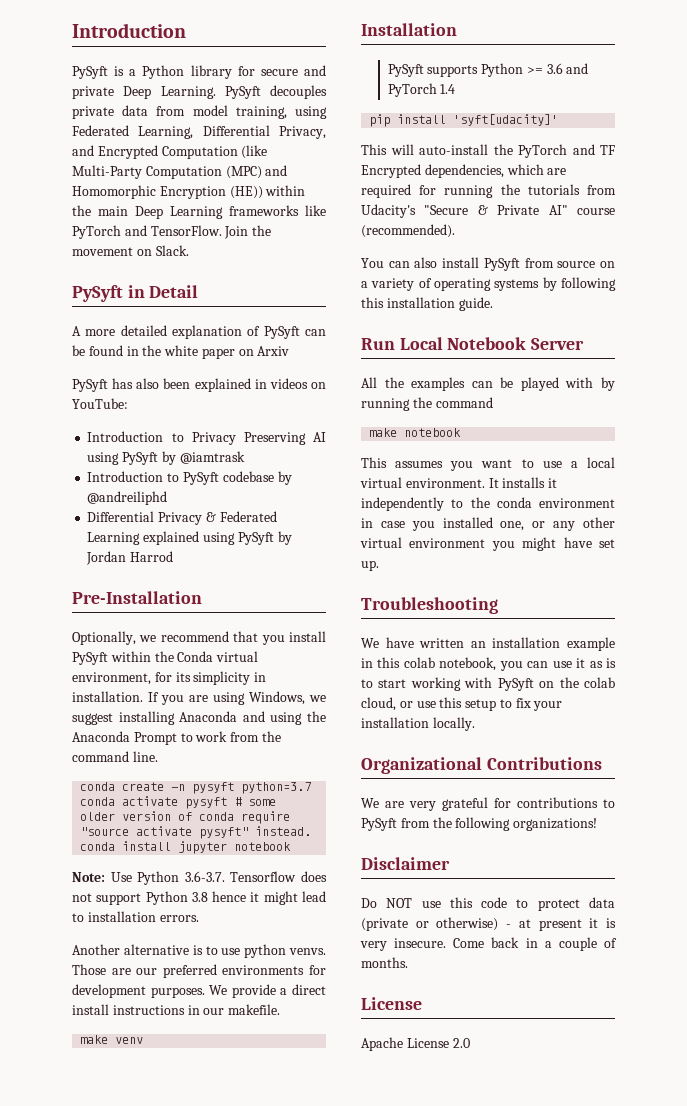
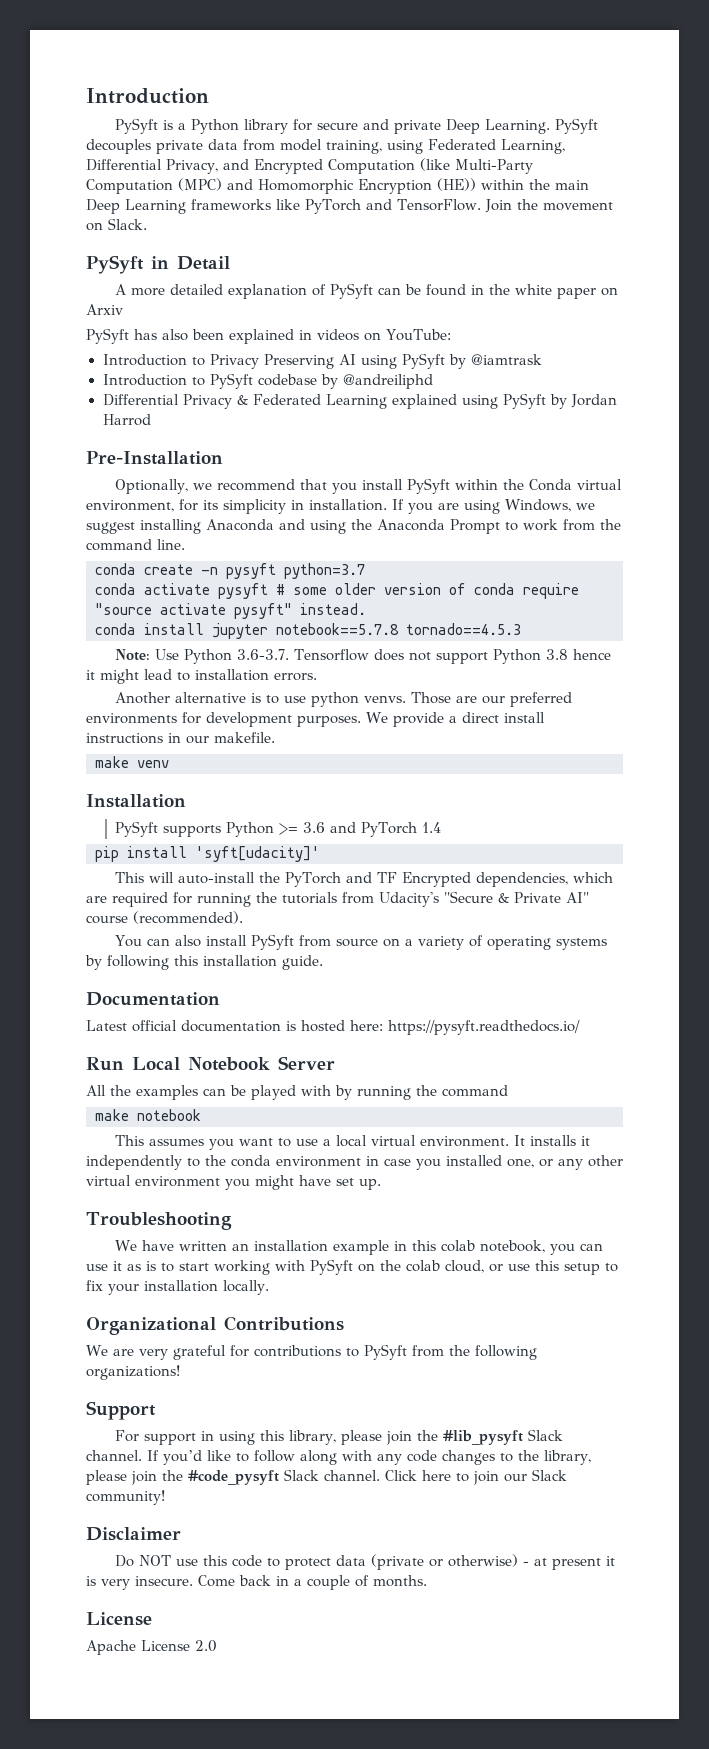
- conda install jupyter notebook
+ conda install jupyter notebook==5.7.8 tornado==4.5.3
+ Documentation
+ Latest official documentation is hosted here: https://pysyft.readthedocs.io/
+ Support
+ For support in using this library, please join the #lib_pysyft Slack channel. If you’d like to follow along with any code changes to the library, please join the #code_pysyft Slack channel. Click here to join our Slack community!

